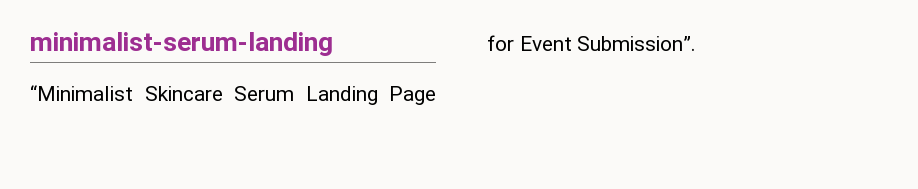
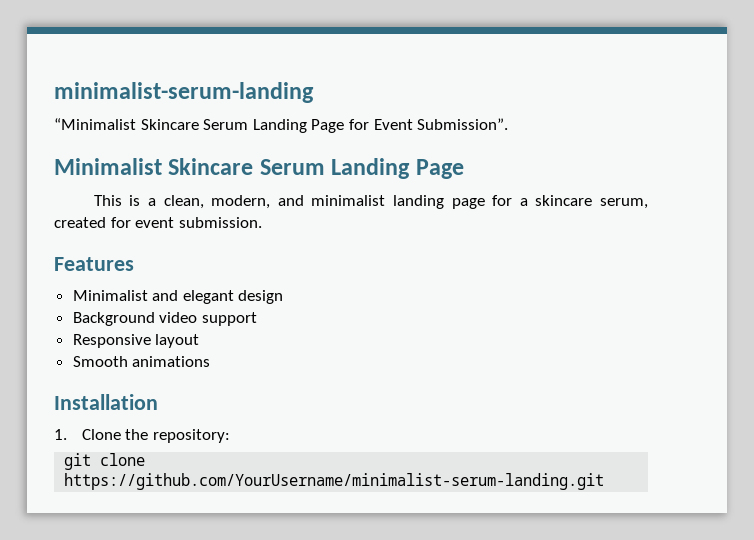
+ Minimalist Skincare Serum Landing Page
+ This is a clean, modern, and minimalist landing page for a skincare serum, created for event submission.
+ Features
+ Minimalist and elegant design
+ Background video support
+ Responsive layout
+ Smooth animations
+ Installation
+ 1. Clone the repository:
+ git clone https://github.com/YourUsername/minimalist-serum-landing.git

